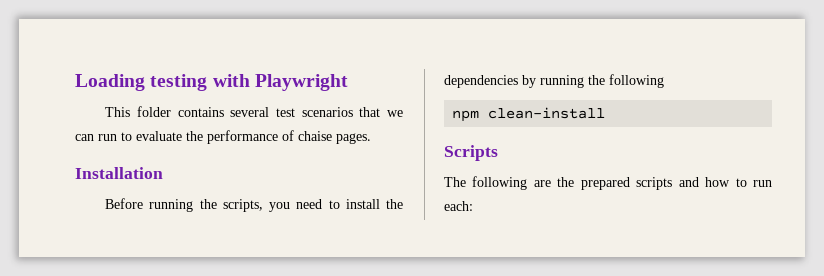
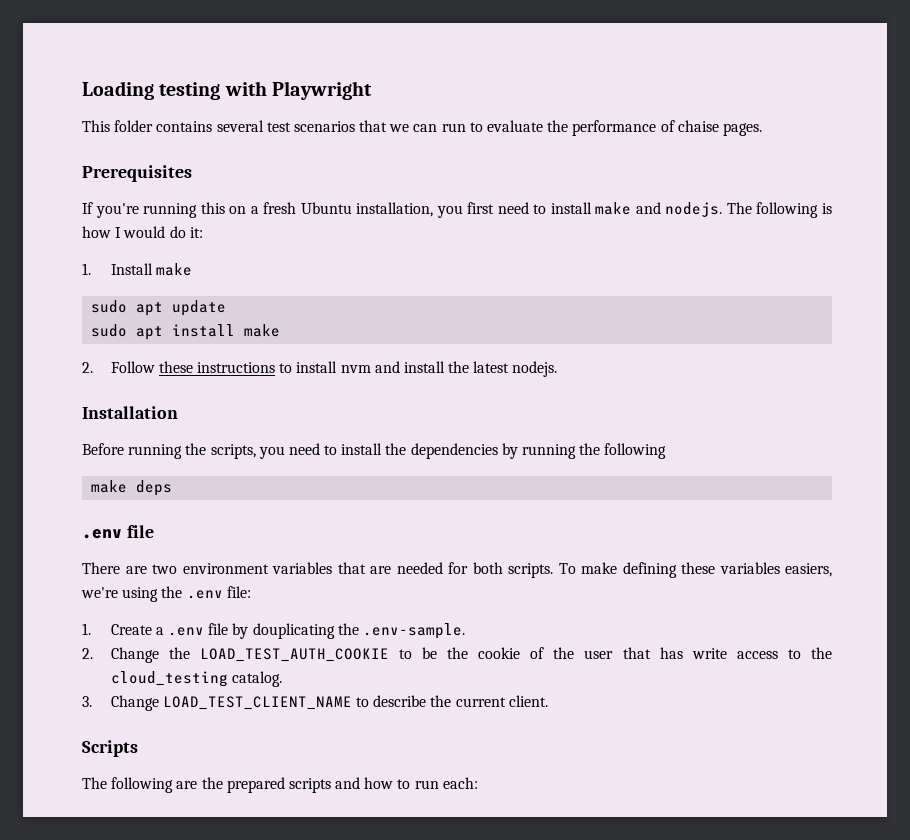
+ Prerequisites
+ If you're running this on a fresh Ubuntu installation, you first need to install make and nodejs. The following is how I would do it:
+ 1. Install make
+ sudo apt update
+ sudo apt install make
+ 2. Follow these instructions to install nvm and install the latest nodejs.
- npm clean-install
+ make deps
+ .env file
+ There are two environment variables that are needed for both scripts. To make defining these variables easiers, we're using the .env file:
+ 1. Create a .env file by douplicating the .env-sample.
+ 2. Change the LOAD_TEST_AUTH_COOKIE to be the cookie of the user that has write access to the cloud_testing catalog.
+ 3. Change LOAD_TEST_CLIENT_NAME to describe the current client.

